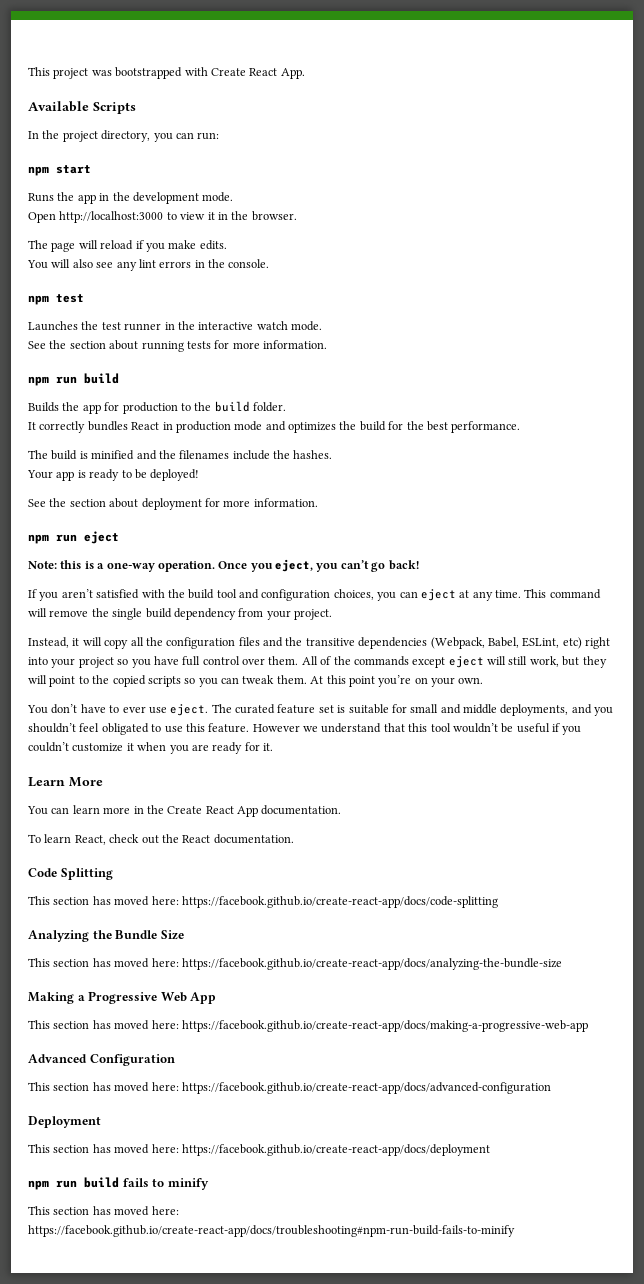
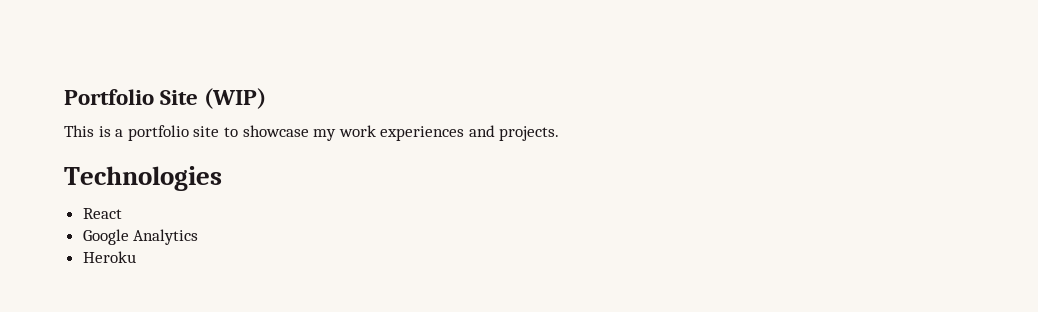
- This project was bootstrapped with Create React App.
- Available Scripts
- In the project directory, you can run:
- npm start
- Runs the app in the development mode.
- Open http://localhost:3000 to view it in the browser.
- The page will reload if you make edits.
- You will also see any lint errors in the console.
- npm test
- Launches the test runner in the interactive watch mode.
- See the section about running tests for more information.
- npm run build
- Builds the app for production to the build folder.
- It correctly bundles React in production mode and optimizes the build for the best performance.
- The build is minified and the filenames include the hashes.
- Your app is ready to be deployed!
- See the section about deployment for more information.
- npm run eject
- Note: this is a one-way operation. Once you eject, you can’t go back!
- If you aren’t satisfied with the build tool and configuration choices, you can eject at any time. This command will remove the single build dependency from your project.
- Instead, it will copy all the configuration files and the transitive dependencies (Webpack, Babel, ESLint, etc) right into your project so you have full control over them. All of the commands except eject will still work, but they will point to the copied scripts so you can tweak them. At this point you’re on your own.
- You don’t have to ever use eject. The curated feature set is suitable for small and middle deployments, and you shouldn’t feel obligated to use this feature. However we understand that this tool wouldn’t be useful if you couldn’t customize it when you are ready for it.
- Learn More
- You can learn more in the Create React App documentation.
- To learn React, check out the React documentation.
- Code Splitting
- This section has moved here: https://facebook.github.io/create-react-app/docs/code-splitting
- Analyzing the Bundle Size
- This section has moved here: https://facebook.github.io/create-react-app/docs/analyzing-the-bundle-size
- Making a Progressive Web App
- This section has moved here: https://facebook.github.io/create-react-app/docs/making-a-progressive-web-app
- Advanced Configuration
- This section has moved here: https://facebook.github.io/create-react-app/docs/advanced-configuration
- Deployment
- This section has moved here: https://facebook.github.io/create-react-app/docs/deployment
- npm run build fails to minify
- This section has moved here: https://facebook.github.io/create-react-app/docs/troubleshooting#npm-run-build-fails-to-minify
+ Portfolio Site (WIP)
+ This is a portfolio site to showcase my work experiences and projects.
+ Technologies
+ React
+ Google Analytics
+ Heroku

